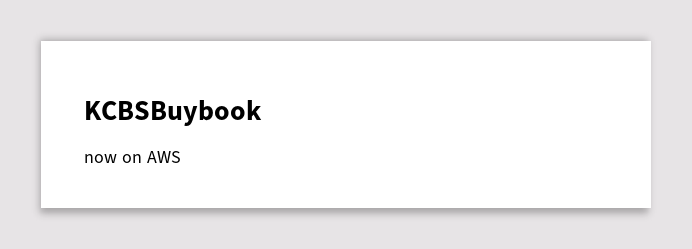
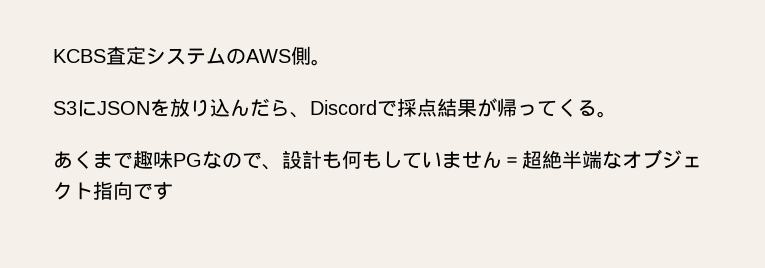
- KCBSBuybook
- now on AWS
+ KCBS査定システムのAWS側。
+ S3にJSONを放り込んだら、Discordで採点結果が帰ってくる。
+ あくまで趣味PGなので、設計も何もしていません＝超絶半端なオブジェクト指向です

